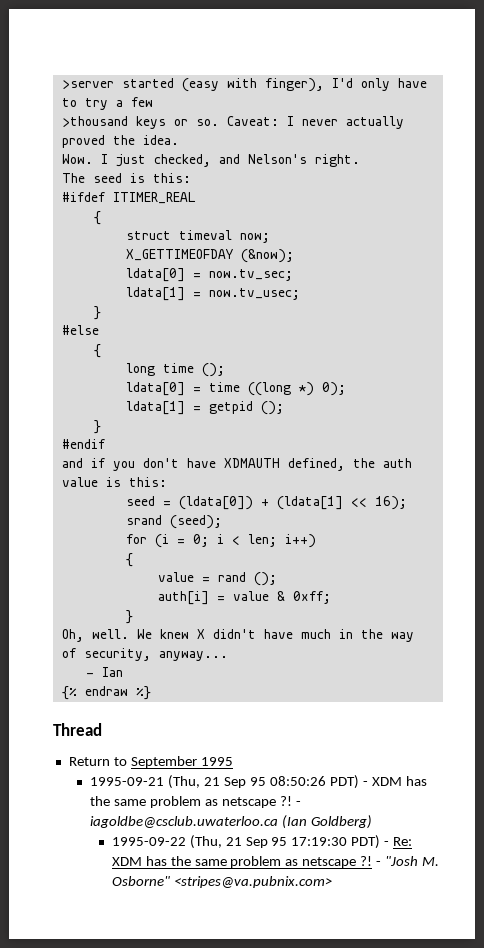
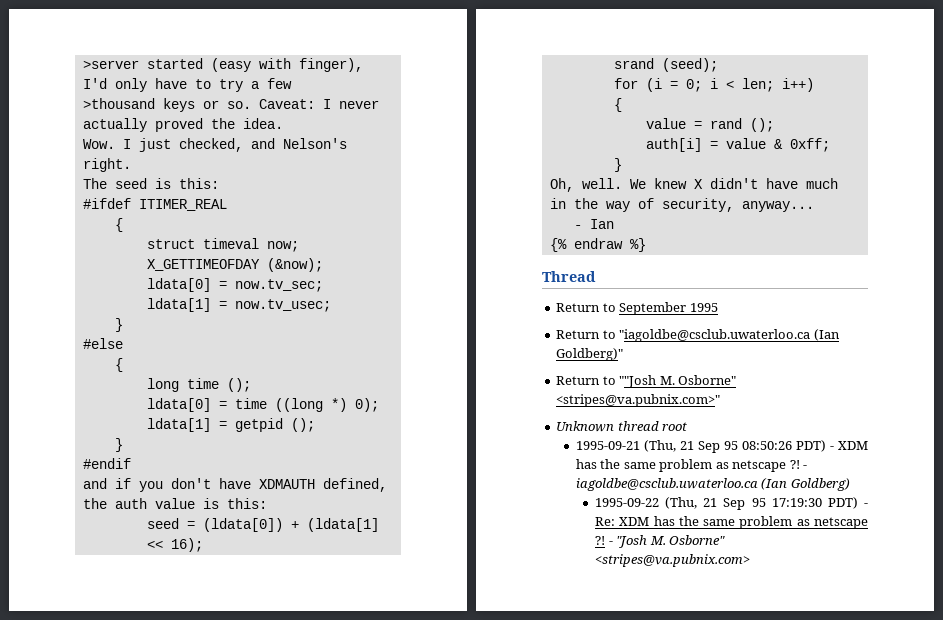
+ Return to "iagoldbe@csclub.uwaterloo.ca (Ian Goldberg)"
+ Return to ""Josh M. Osborne" <stripes@va.pubnix.com>"
+ Unknown thread root

